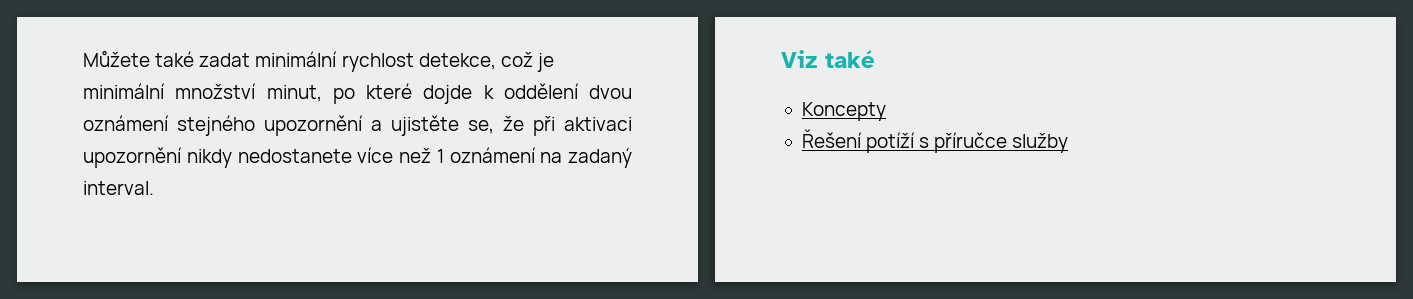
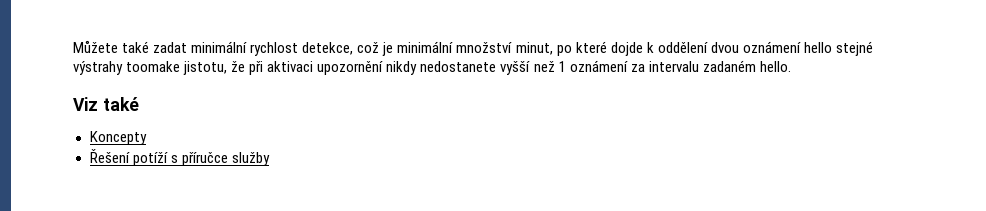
- Můžete také zadat minimální rychlost detekce, což je minimální množství minut, po které dojde k oddělení dvou oznámení stejného upozornění a ujistěte se, že při aktivaci upozornění nikdy nedostanete více než 1 oznámení na zadaný interval.
+ Můžete také zadat minimální rychlost detekce, což je minimální množství minut, po které dojde k oddělení dvou oznámení hello stejné výstrahy toomake jistotu, že při aktivaci upozornění nikdy nedostanete vyšší než 1 oznámení za intervalu zadaném hello.

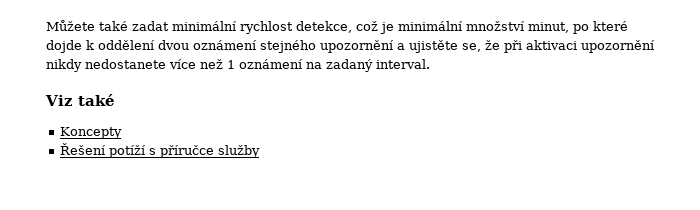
- Můžete také zadat minimální rychlost detekce, což je minimální množství minut, po které dojde k oddělení dvou oznámení hello stejné výstrahy toomake jistotu, že při aktivaci upozornění nikdy nedostanete vyšší než 1 oznámení za intervalu zadaném hello.
+ Můžete také zadat minimální rychlost detekce, což je minimální množství minut, po které dojde k oddělení dvou oznámení stejného upozornění a ujistěte se, že při aktivaci upozornění nikdy nedostanete více než 1 oznámení na zadaný interval.

